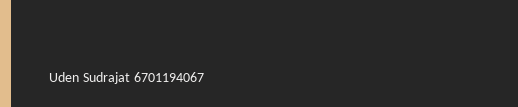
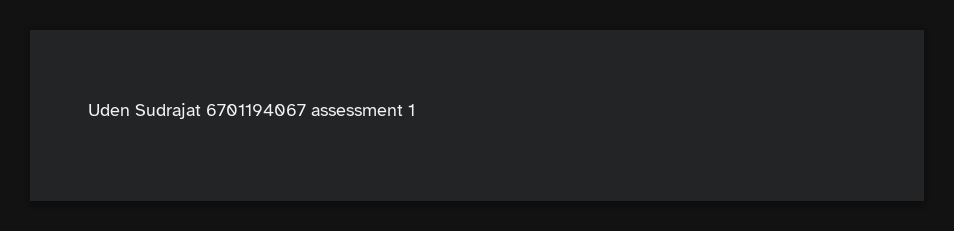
- Uden Sudrajat 6701194067
+ Uden Sudrajat 6701194067 assessment 1

